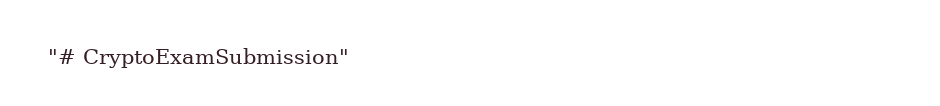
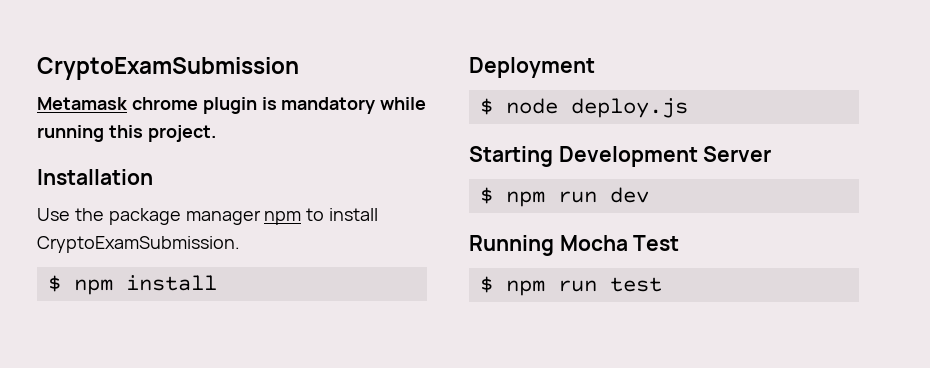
- "# CryptoExamSubmission"
+ CryptoExamSubmission
+ Metamask chrome plugin is mandatory while running this project.
+ Installation
+ Use the package manager npm to install CryptoExamSubmission.
+ $ npm install
+ Deployment
+ $ node deploy.js
+ Starting Development Server
+ $ npm run dev
+ Running Mocha Test
+ $ npm run test

